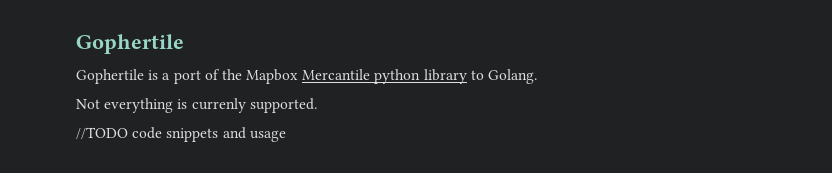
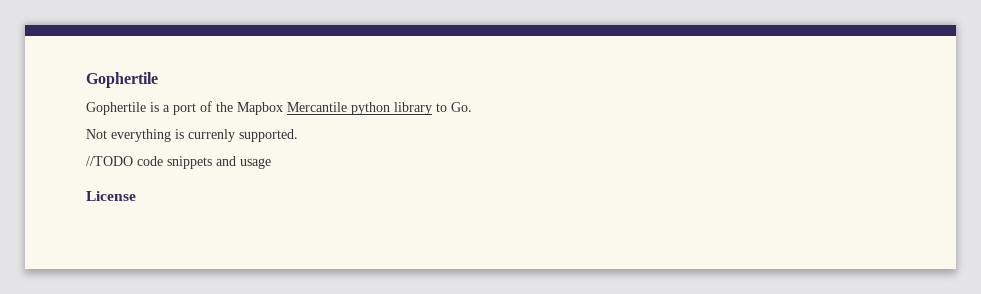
- Gophertile is a port of the Mapbox Mercantile python library to Golang.
+ Gophertile is a port of the Mapbox Mercantile python library to Go.
+ License

